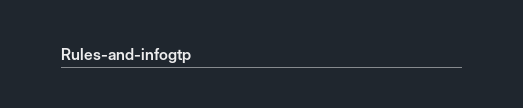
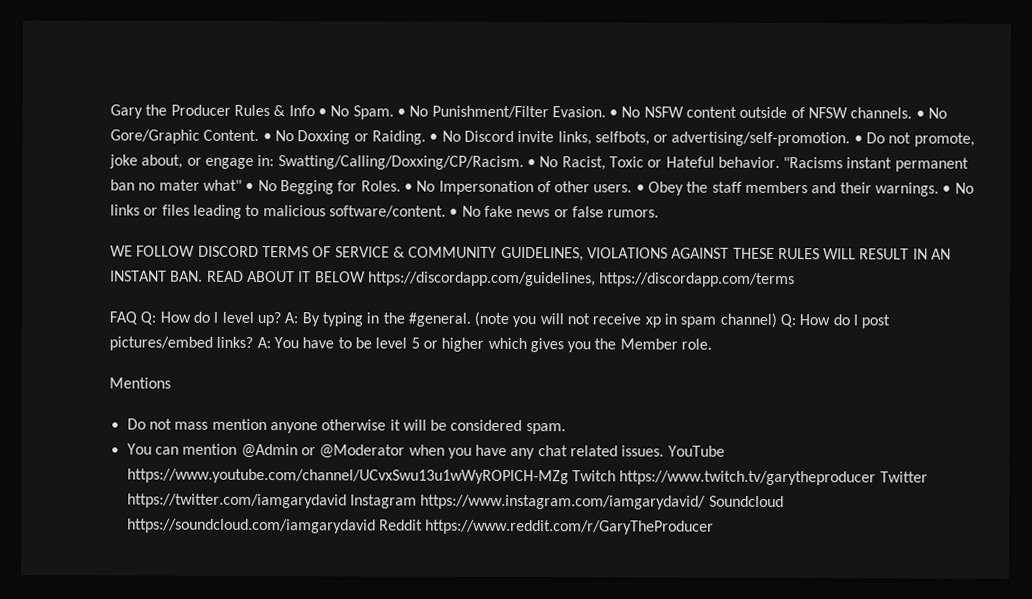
- Rules-and-infogtp
+ Gary the Producer Rules & Info • No Spam. • No Punishment/Filter Evasion. • No NSFW content outside of NFSW channels. • No Gore/Graphic Content. • No Doxxing or Raiding. • No Discord invite links, selfbots, or advertising/self-promotion. • Do not promote, joke about, or engage in: Swatting/Calling/Doxxing/CP/Racism. • No Racist, Toxic or Hateful behavior. "Racisms instant permanent ban no mater what" • No Begging for Roles. • No Impersonation of other users. • Obey the staff members and their warnings. • No links or files leading to malicious software/content. • No fake news or false rumors.
+ WE FOLLOW DISCORD TERMS OF SERVICE & COMMUNITY GUIDELINES, VIOLATIONS AGAINST THESE RULES WILL RESULT IN AN INSTANT BAN. READ ABOUT IT BELOW https://discordapp.com/guidelines, https://discordapp.com/terms
+ FAQ Q: How do I level up? A: By typing in the #general. (note you will not receive xp in spam channel) Q: How do I post pictures/embed links? A: You have to be level 5 or higher which gives you the Member role.
+ Mentions
+ Do not mass mention anyone otherwise it will be considered spam.
+ You can mention @Admin or @Moderator when you have any chat related issues. YouTube https://www.youtube.com/channel/UCvxSwu13u1wWyROPlCH-MZg Twitch https://www.twitch.tv/garytheproducer Twitter https://twitter.com/iamgarydavid Instagram https://www.instagram.com/iamgarydavid/ Soundcloud https://soundcloud.com/iamgarydavid Reddit https://www.reddit.com/r/GaryTheProducer

